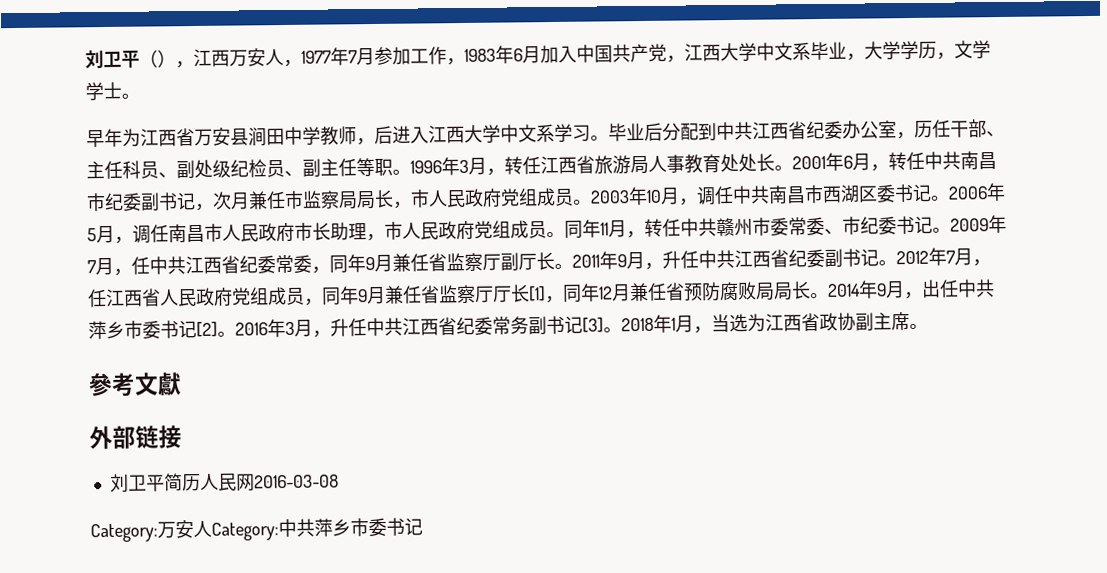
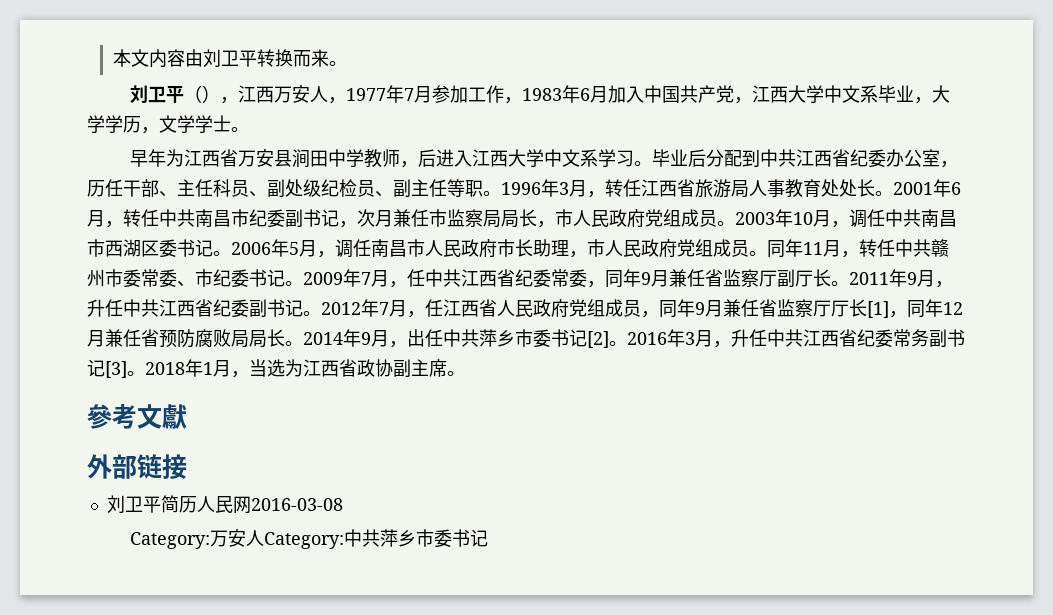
+ 本文内容由刘卫平转换而来。

